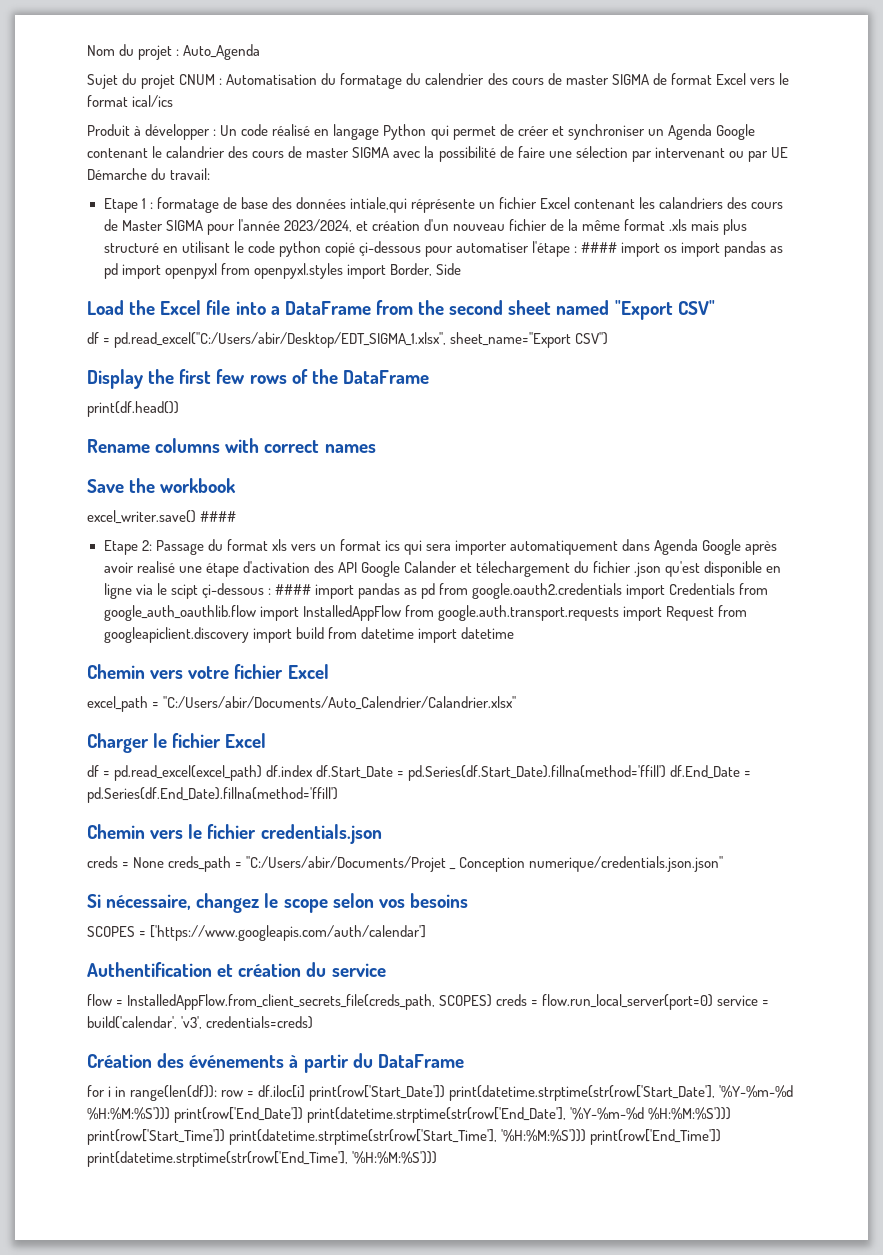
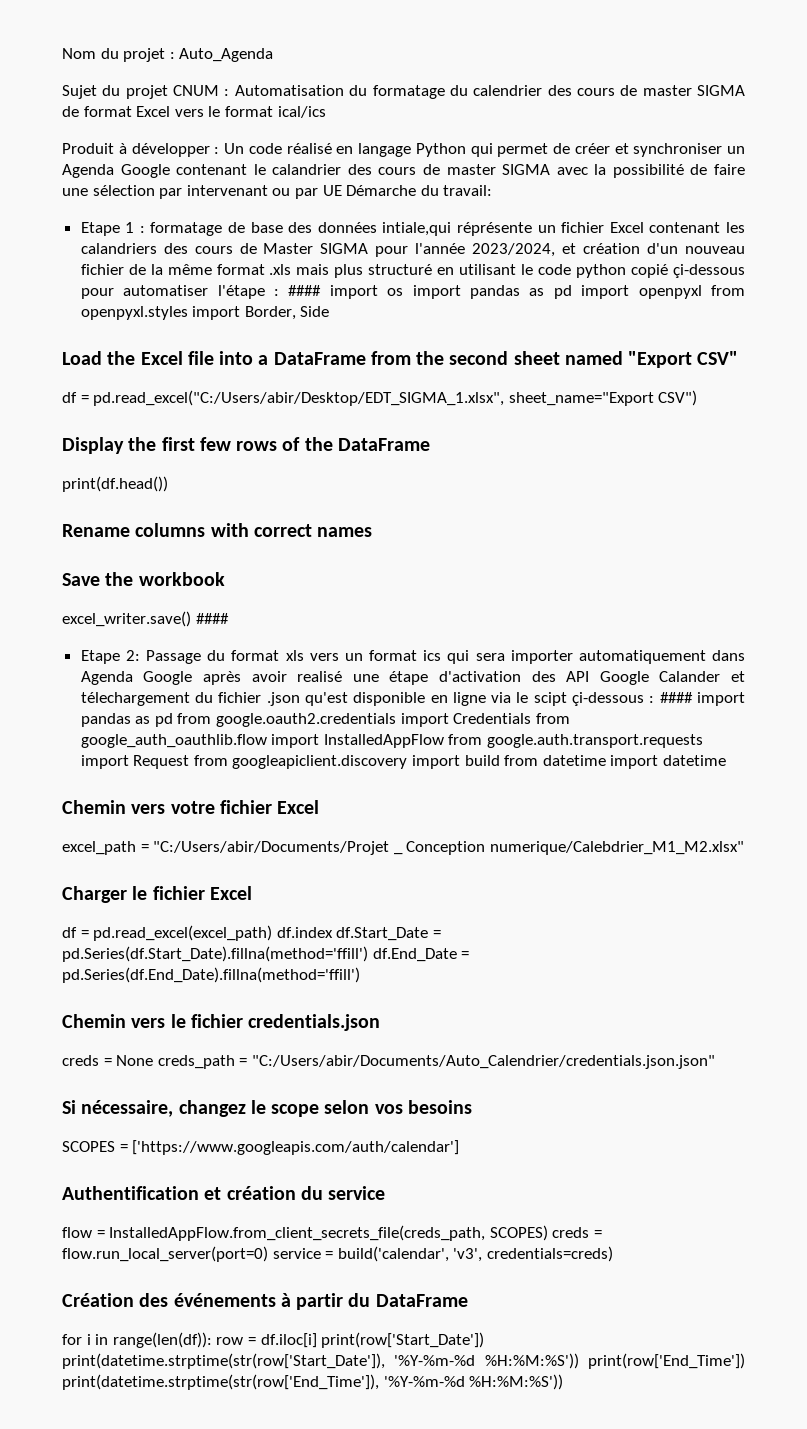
- excel_path = "C:/Users/abir/Documents/Auto_Calendrier/Calandrier.xlsx"
+ excel_path = "C:/Users/abir/Documents/Projet _ Conception numerique/Calebdrier_M1_M2.xlsx"
- creds = None creds_path = "C:/Users/abir/Documents/Projet _ Conception numerique/credentials.json.json"
+ creds = None creds_path = "C:/Users/abir/Documents/Auto_Calendrier/credentials.json.json"
- for i in range(len(df)): row = df.iloc[i] print(row['Start_Date']) print(datetime.strptime(str(row['Start_Date'], '%Y-%m-%d %H:%M:%S'))) print(row['End_Date']) print(datetime.strptime(str(row['End_Date'], '%Y-%m-%d %H:%M:%S'))) print(row['Start_Time']) print(datetime.strptime(str(row['Start_Time'], '%H:%M:%S'))) print(row['End_Time']) print(datetime.strptime(str(row['End_Time'], '%H:%M:%S')))
+ for i in range(len(df)): row = df.iloc[i] print(row['Start_Date']) print(datetime.strptime(str(row['Start_Date']), '%Y-%m-%d %H:%M:%S')) print(row['End_Time']) print(datetime.strptime(str(row['End_Time']), '%Y-%m-%d %H:%M:%S'))

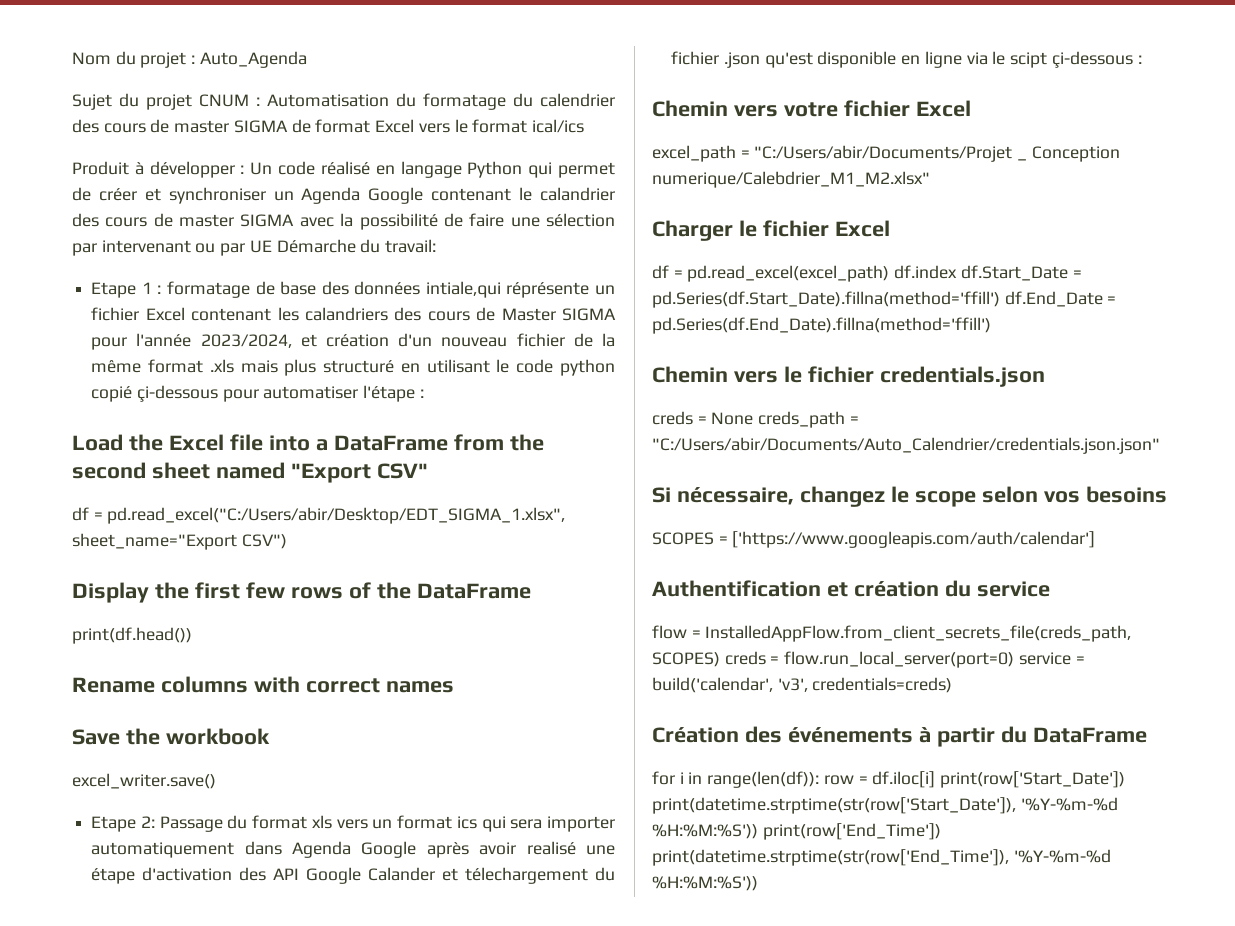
- Etape 1 : formatage de base des données intiale,qui réprésente un fichier Excel contenant les calandriers des cours de Master SIGMA pour l'année 2023/2024, et création d'un nouveau fichier de la même format .xls mais plus structuré en utilisant le code python copié çi-dessous pour automatiser l'étape : #### import os import pandas as pd import openpyxl from openpyxl.styles import Border, Side
+ Etape 1 : formatage de base des données intiale,qui réprésente un fichier Excel contenant les calandriers des cours de Master SIGMA pour l'année 2023/2024, et création d'un nouveau fichier de la même format .xls mais plus structuré en utilisant le code python copié çi-dessous pour automatiser l'étape :
- excel_writer.save() ####
+ excel_writer.save()
- Etape 2: Passage du format xls vers un format ics qui sera importer automatiquement dans Agenda Google après avoir realisé une étape d'activation des API Google Calander et télechargement du fichier .json qu'est disponible en ligne via le scipt çi-dessous : #### import pandas as pd from google.oauth2.credentials import Credentials from google_auth_oauthlib.flow import InstalledAppFlow from google.auth.transport.requests import Request from googleapiclient.discovery import build from datetime import datetime
+ Etape 2: Passage du format xls vers un format ics qui sera importer automatiquement dans Agenda Google après avoir realisé une étape d'activation des API Google Calander et télechargement du fichier .json qu'est disponible en ligne via le scipt çi-dessous :

